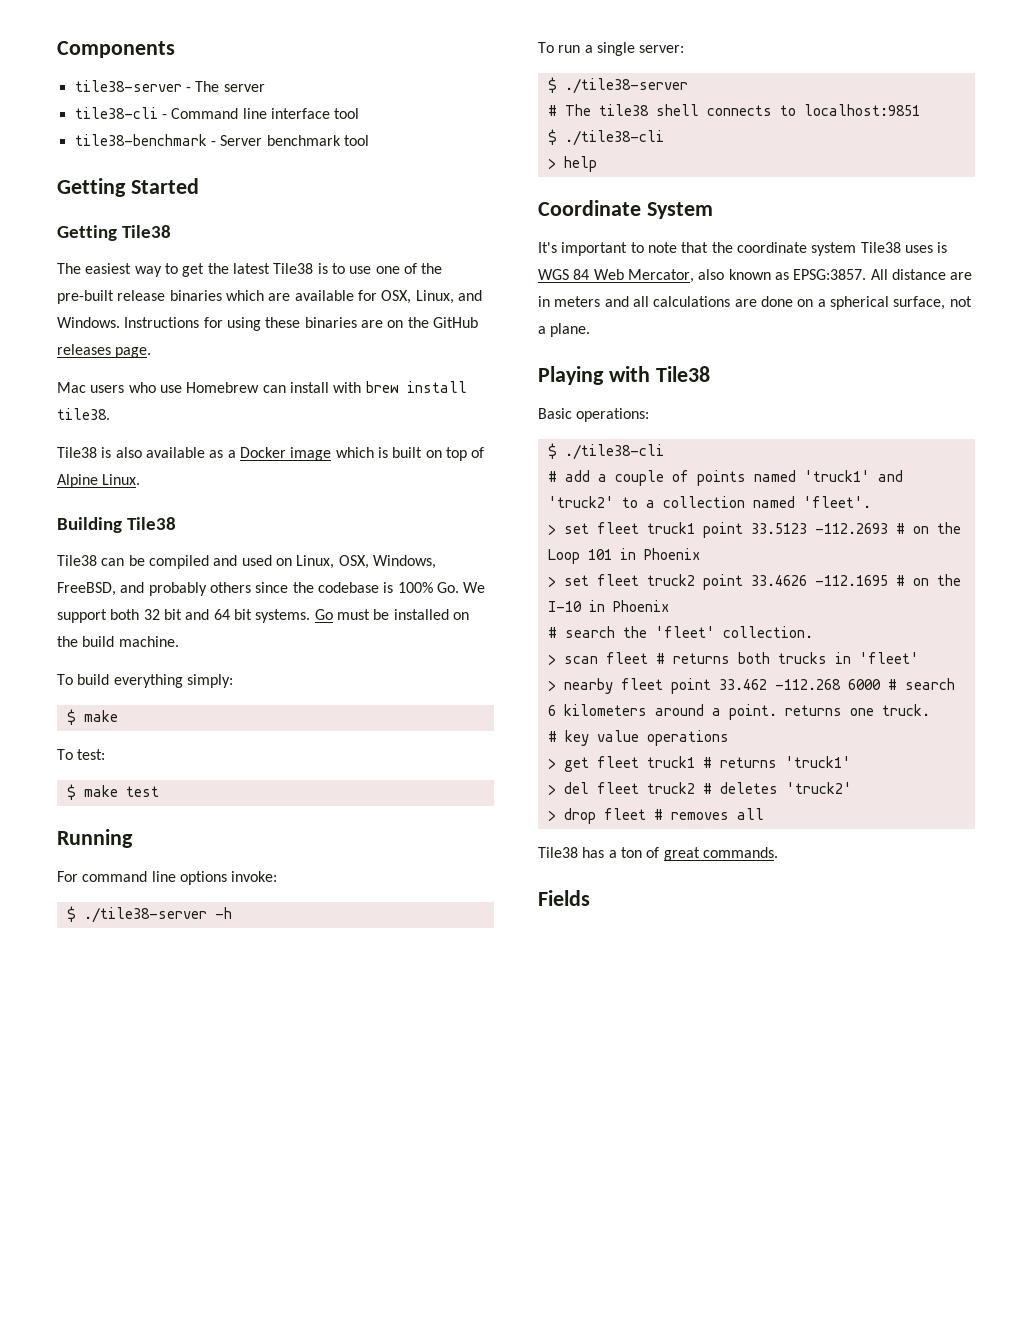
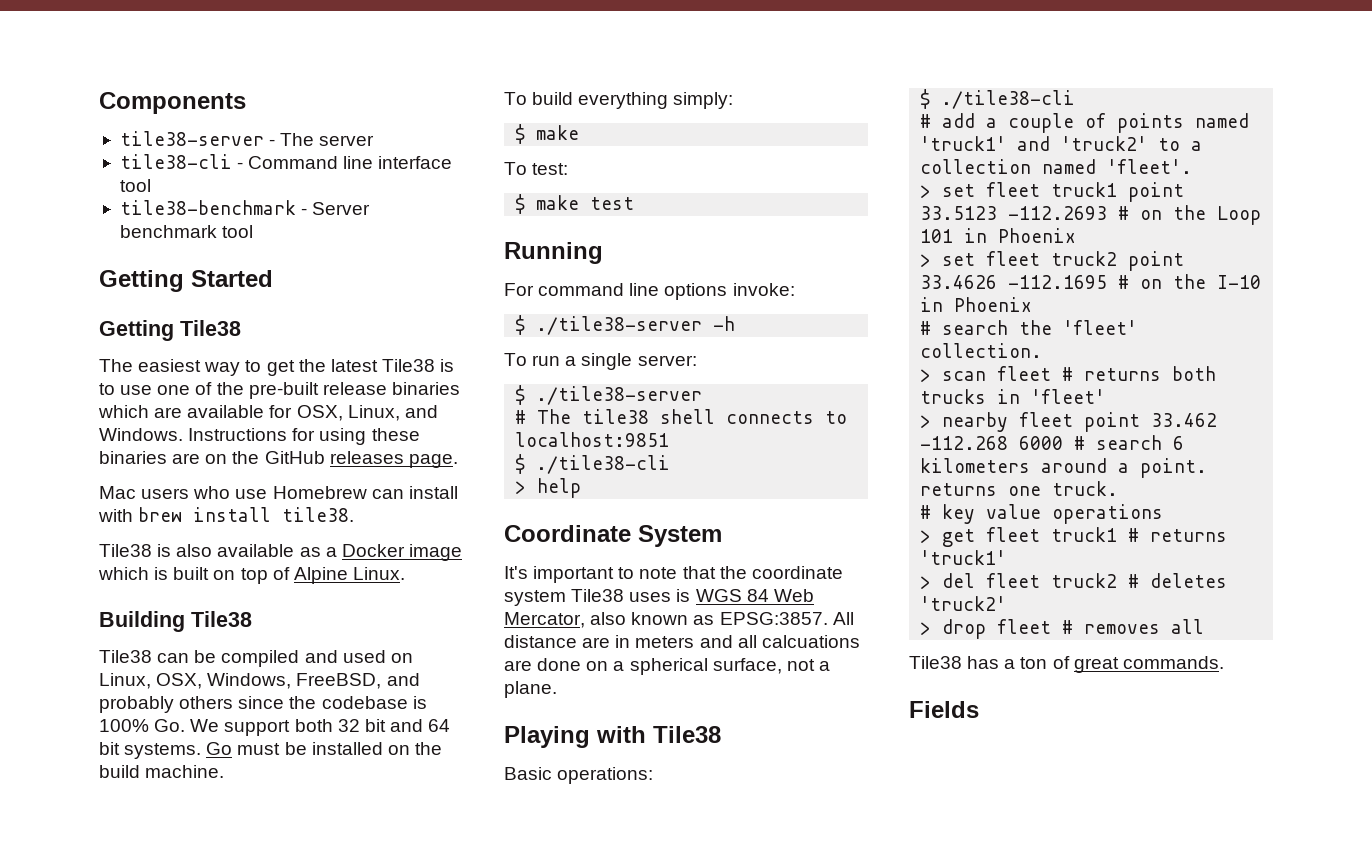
- All distance are in meters and all calculations are done on a spherical surface, not a plane.
+ All distance are in meters and all calcuations are done on a spherical surface, not a plane.

